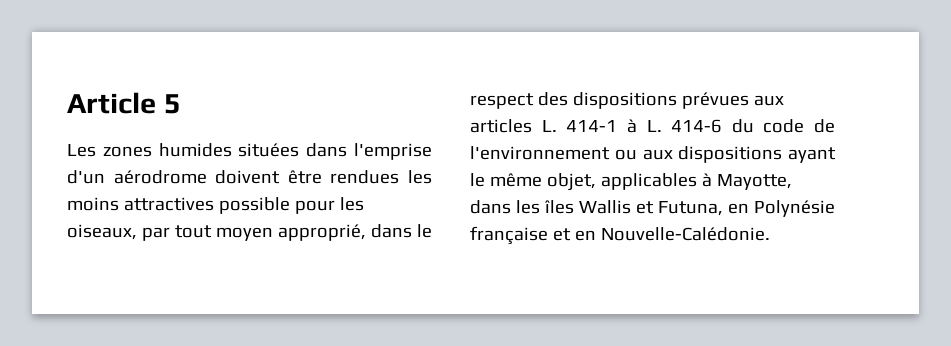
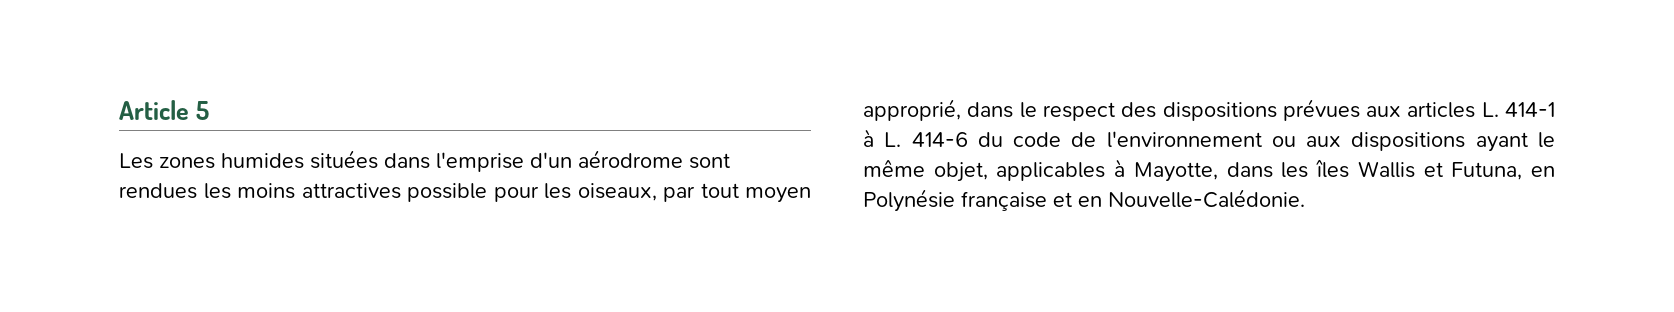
- Les zones humides situées dans l'emprise d'un aérodrome doivent être rendues les moins attractives possible pour les oiseaux, par tout moyen approprié, dans le respect des dispositions prévues aux articles L. 414-1 à L. 414-6 du code de l'environnement ou aux dispositions ayant le même objet, applicables à Mayotte, dans les îles Wallis et Futuna, en Polynésie française et en Nouvelle-Calédonie.
+ Les zones humides situées dans l'emprise d'un aérodrome sont rendues les moins attractives possible pour les oiseaux, par tout moyen approprié, dans le respect des dispositions prévues aux articles L. 414-1 à L. 414-6 du code de l'environnement ou aux dispositions ayant le même objet, applicables à Mayotte, dans les îles Wallis et Futuna, en Polynésie française et en Nouvelle-Calédonie.

